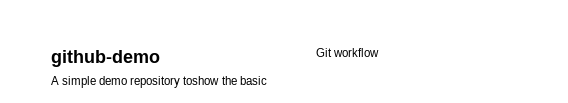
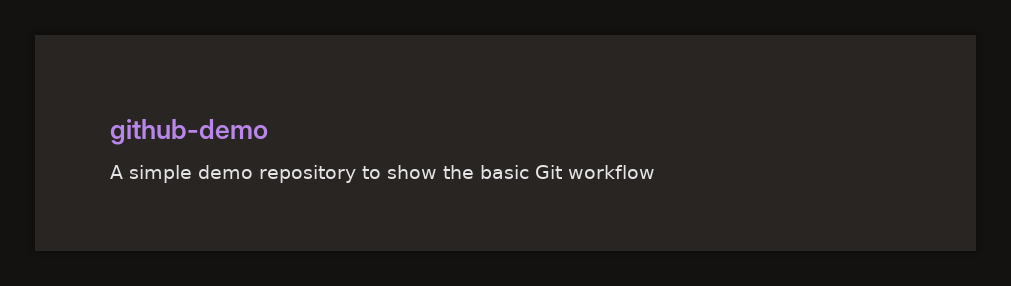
- A simple demo repository toshow the basic Git workflow
+ A simple demo repository to show the basic Git workflow

